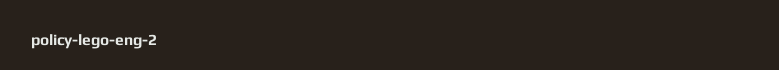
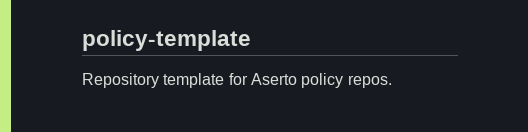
- policy-lego-eng-2
+ policy-template
+ Repository template for Aserto policy repos.

